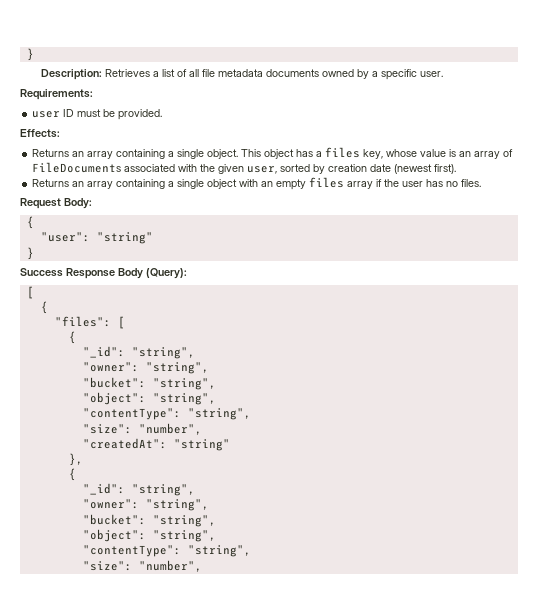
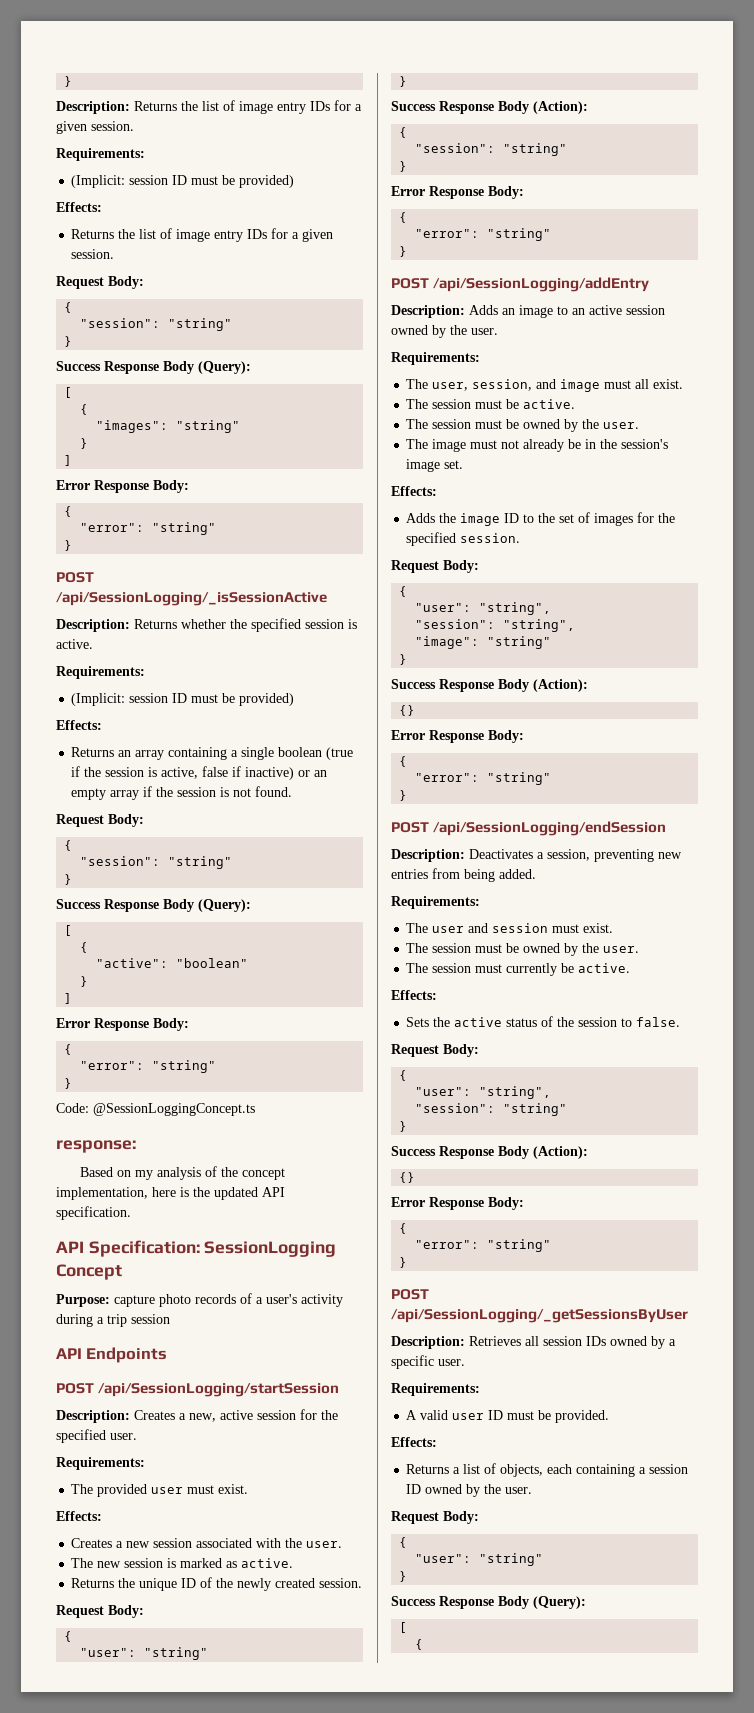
- Description: Retrieves a list of all file metadata documents owned by a specific user.
+ Description: Returns the list of image entry IDs for a given session.
+ Requirements:
+ (Implicit: session ID must be provided)
+ Effects:
+ Returns the list of image entry IDs for a given session.
+ Request Body:
+ {
+ "session": "string"
+ }
+ Success Response Body (Query):
+ [
+ {
+ "images": "string"
+ }
+ ]
+ Error Response Body:
+ {
+ "error": "string"
+ }
+ POST /api/SessionLogging/_isSessionActive
+ Description: Returns whether the specified session is active.
+ Requirements:
+ (Implicit: session ID must be provided)
+ Effects:
+ Returns an array containing a single boolean (true if the session is active, false if inactive) or an empty array if the session is not found.
+ Request Body:
+ {
+ "session": "string"
+ }
+ Success Response Body (Query):
+ [
+ {
+ "active": "boolean"
+ }
+ ]
+ Error Response Body:
+ {
+ "error": "string"
+ }
+ Code: @SessionLoggingConcept.ts
+ response:
+ Based on my analysis of the concept implementation, here is the updated API specification.
+ API Specification: SessionLogging Concept
+ Purpose: capture photo records of a user's activity during a trip session
+ API Endpoints
+ POST /api/SessionLogging/startSession
+ Description: Creates a new, active session for the specified user.
+ Requirements:
+ The provided user must exist.
+ Effects:
+ Creates a new session associated with the user.
+ The new session is marked as active.
+ Returns the unique ID of the newly created session.
+ Request Body:
+ {
+ "user": "string"
+ }
+ Success Response Body (Action):
+ {
+ "session": "string"
+ }
+ Error Response Body:
+ {
+ "error": "string"
+ }
+ POST /api/SessionLogging/addEntry
+ Description: Adds an image to an active session owned by the user.
+ Requirements:
+ The user, session, and image must all exist.
+ The session must be active.
+ The session must be owned by the user.
+ The image must not already be in the session's image set.
+ Effects:
+ Adds the image ID to the set of images for the specified session.
+ Request Body:
+ {
+ "user": "string",
+ "session": "string",
+ "image": "string"
+ }
+ Success Response Body (Action):
+ {}
+ Error Response Body:
+ {
+ "error": "string"
+ }
+ POST /api/SessionLogging/endSession
+ Description: Deactivates a session, preventing new entries from being added.
+ Requirements:
+ The user and session must exist.
+ The session must be owned by the user.
+ The session must currently be active.
+ Effects:
+ Sets the active status of the session to false.
+ Request Body:
+ {
+ "user": "string",
+ "session": "string"
+ }
+ Success Response Body (Action):
+ {}
+ Error Response Body:
+ {
+ "error": "string"
+ }
+ POST /api/SessionLogging/_getSessionsByUser
+ Description: Retrieves all session IDs owned by a specific user.
- user ID must be provided.
+ A valid user ID must be provided.
- Returns an array containing a single object. This object has a files key, whose value is an array of FileDocuments associated with the given user, sorted by creation date (newest first).
- Returns an array containing a single object with an empty files array if the user has no files.
+ Returns a list of objects, each containing a session ID owned by the user.
- "files": [
- {
- "_id": "string",
- "owner": "string",
- "bucket": "string",
- "object": "string",
- "contentType": "string",
- "size": "number",
- "createdAt": "string"
- },
- {
- "_id": "string",
- "owner": "string",
- "bucket": "string",
- "object": "string",
- "contentType": "string",
- "size": "number",

